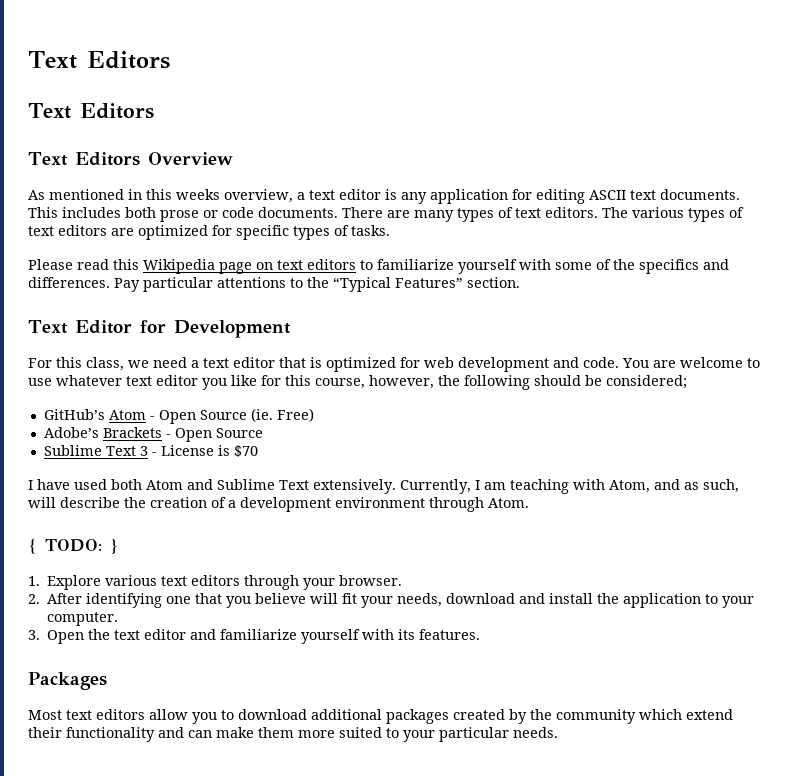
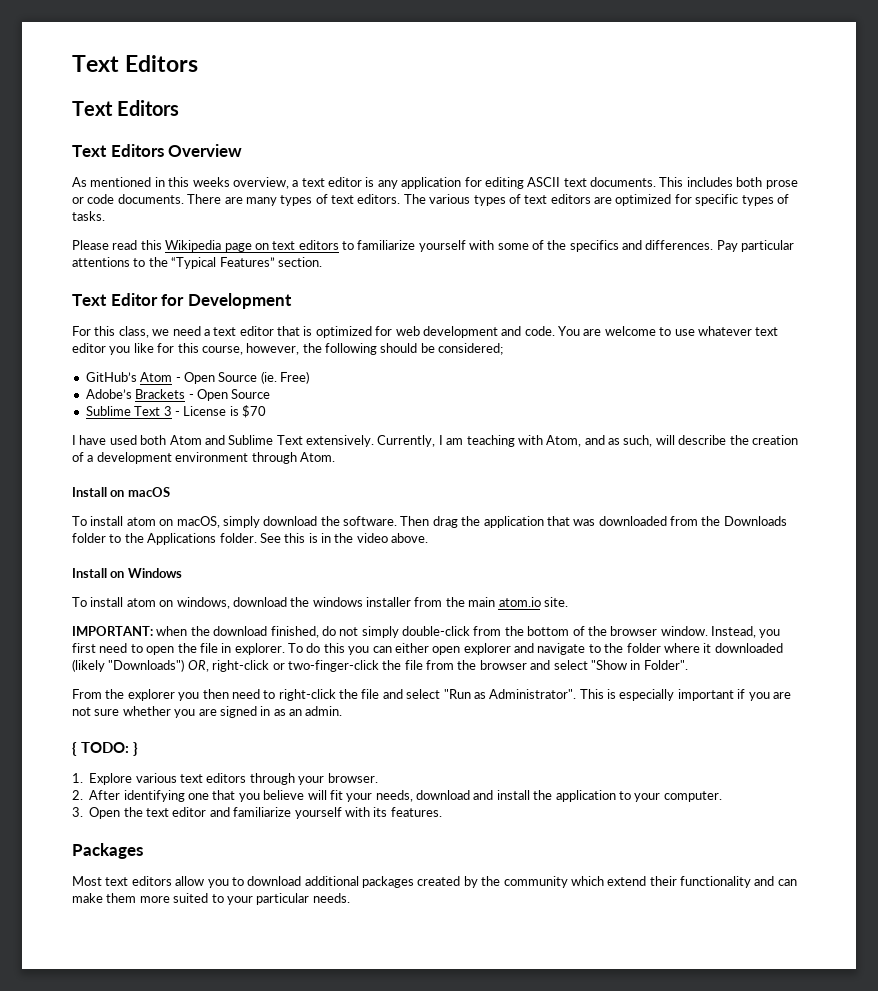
+ Install on macOS
+ To install atom on macOS, simply download the software. Then drag the application that was downloaded from the Downloads folder to the Applications folder. See this is in the video above.
+ Install on Windows
+ To install atom on windows, download the windows installer from the main atom.io site.
+ IMPORTANT: when the download finished, do not simply double-click from the bottom of the browser window. Instead, you first need to open the file in explorer. To do this you can either open explorer and navigate to the folder where it downloaded (likely "Downloads") OR, right-click or two-finger-click the file from the browser and select "Show in Folder".
+ From the explorer you then need to right-click the file and select "Run as Administrator". This is especially important if you are not sure whether you are signed in as an admin.

